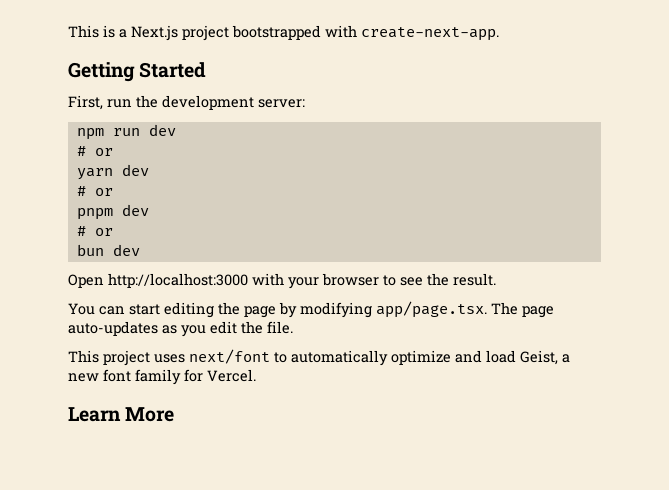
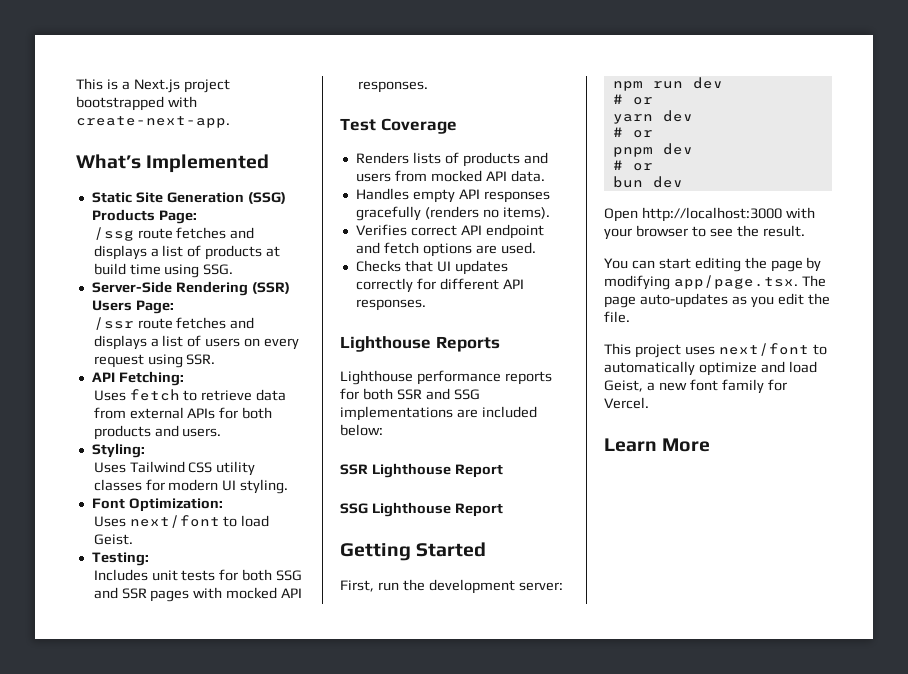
+ What’s Implemented
+ Static Site Generation (SSG) Products Page:
+ /ssg route fetches and displays a list of products at build time using SSG.
+ Server-Side Rendering (SSR) Users Page:
+ /ssr route fetches and displays a list of users on every request using SSR.
+ API Fetching:
+ Uses fetch to retrieve data from external APIs for both products and users.
+ Styling:
+ Uses Tailwind CSS utility classes for modern UI styling.
+ Font Optimization:
+ Uses next/font to load Geist.
+ Testing:
+ Includes unit tests for both SSG and SSR pages with mocked API responses.
+ Test Coverage
+ Renders lists of products and users from mocked API data.
+ Handles empty API responses gracefully (renders no items).
+ Verifies correct API endpoint and fetch options are used.
+ Checks that UI updates correctly for different API responses.
+ Lighthouse Reports
+ Lighthouse performance reports for both SSR and SSG implementations are included below:
+ SSR Lighthouse Report
+ SSG Lighthouse Report

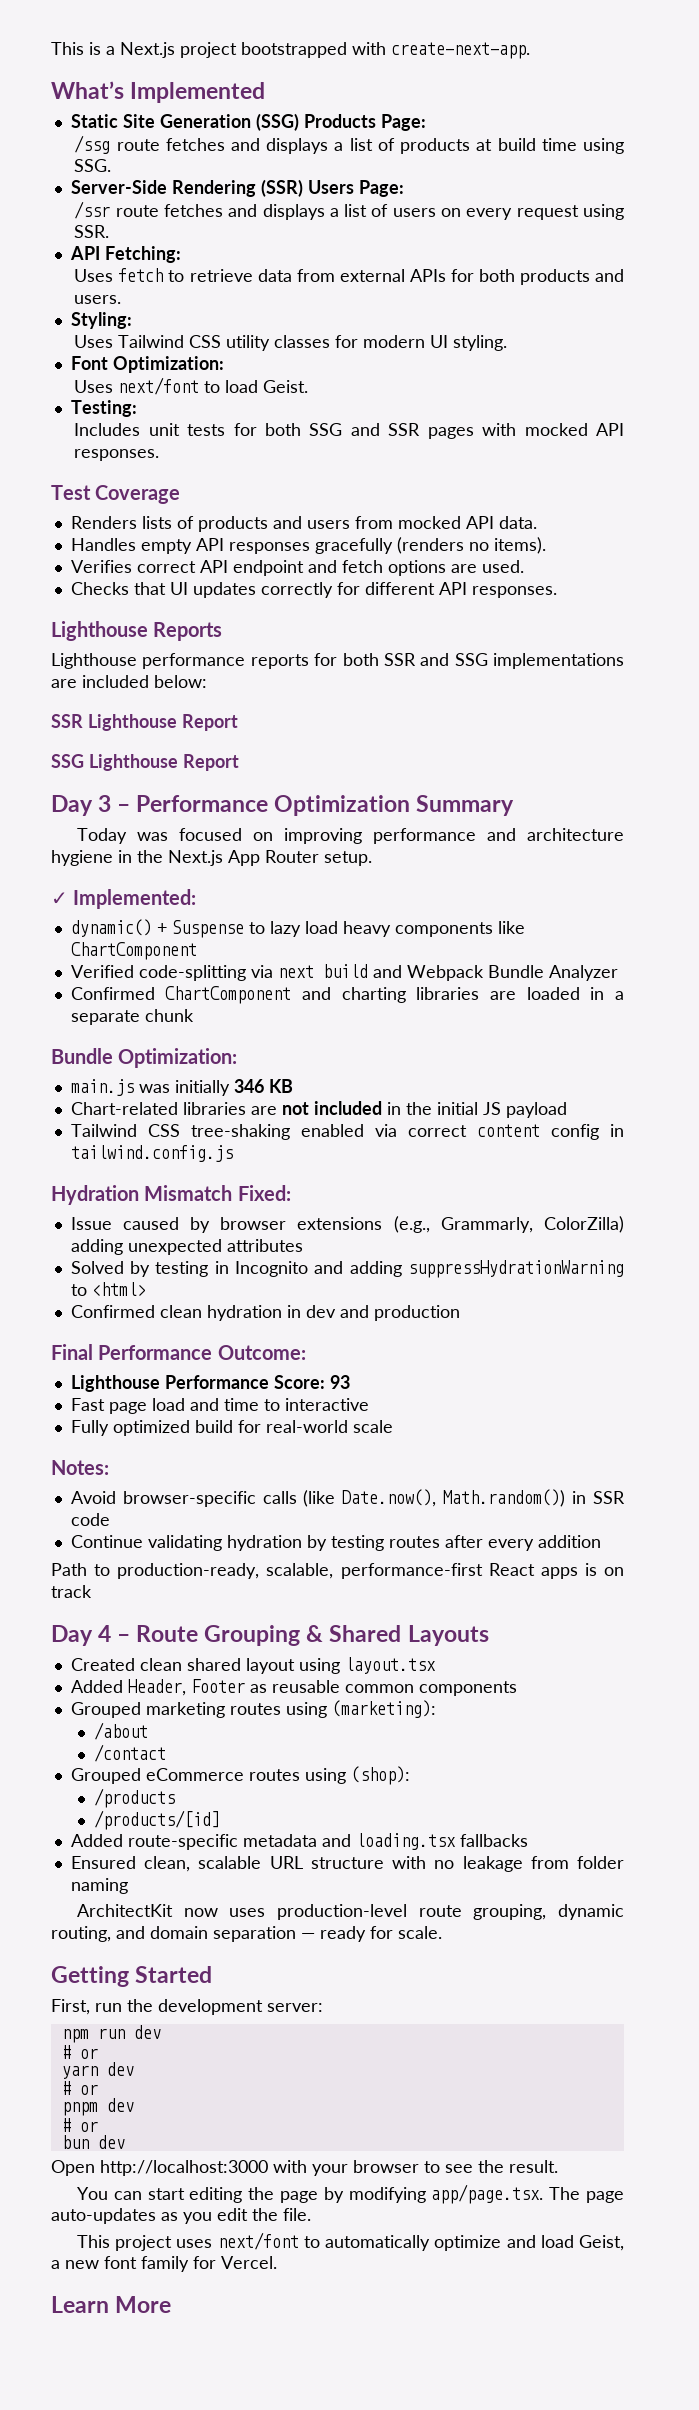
+ Day 3 – Performance Optimization Summary
+ Today was focused on improving performance and architecture hygiene in the Next.js App Router setup.
+ ✓ Implemented:
+ dynamic() + Suspense to lazy load heavy components like ChartComponent
+ Verified code-splitting via next build and Webpack Bundle Analyzer
+ Confirmed ChartComponent and charting libraries are loaded in a separate chunk
+ Bundle Optimization:
+ main.js was initially 346 KB
+ Chart-related libraries are not included in the initial JS payload
+ Tailwind CSS tree-shaking enabled via correct content config in tailwind.config.js
+ Hydration Mismatch Fixed:
+ Issue caused by browser extensions (e.g., Grammarly, ColorZilla) adding unexpected attributes
+ Solved by testing in Incognito and adding suppressHydrationWarning to <html>
+ Confirmed clean hydration in dev and production
+ Final Performance Outcome:
+ Lighthouse Performance Score: 93
+ Fast page load and time to interactive
+ Fully optimized build for real-world scale
+ Notes:
+ Avoid browser-specific calls (like Date.now(), Math.random()) in SSR code
+ Continue validating hydration by testing routes after every addition
+ Path to production-ready, scalable, performance-first React apps is on track
+ Day 4 – Route Grouping & Shared Layouts
+ Created clean shared layout using layout.tsx
+ Added Header, Footer as reusable common components
+ Grouped marketing routes using (marketing):
+ /about
+ /contact
+ Grouped eCommerce routes using (shop):
+ /products
+ /products/[id]
+ Added route-specific metadata and loading.tsx fallbacks
+ Ensured clean, scalable URL structure with no leakage from folder naming
+ ArchitectKit now uses production-level route grouping, dynamic routing, and domain separation — ready for scale.

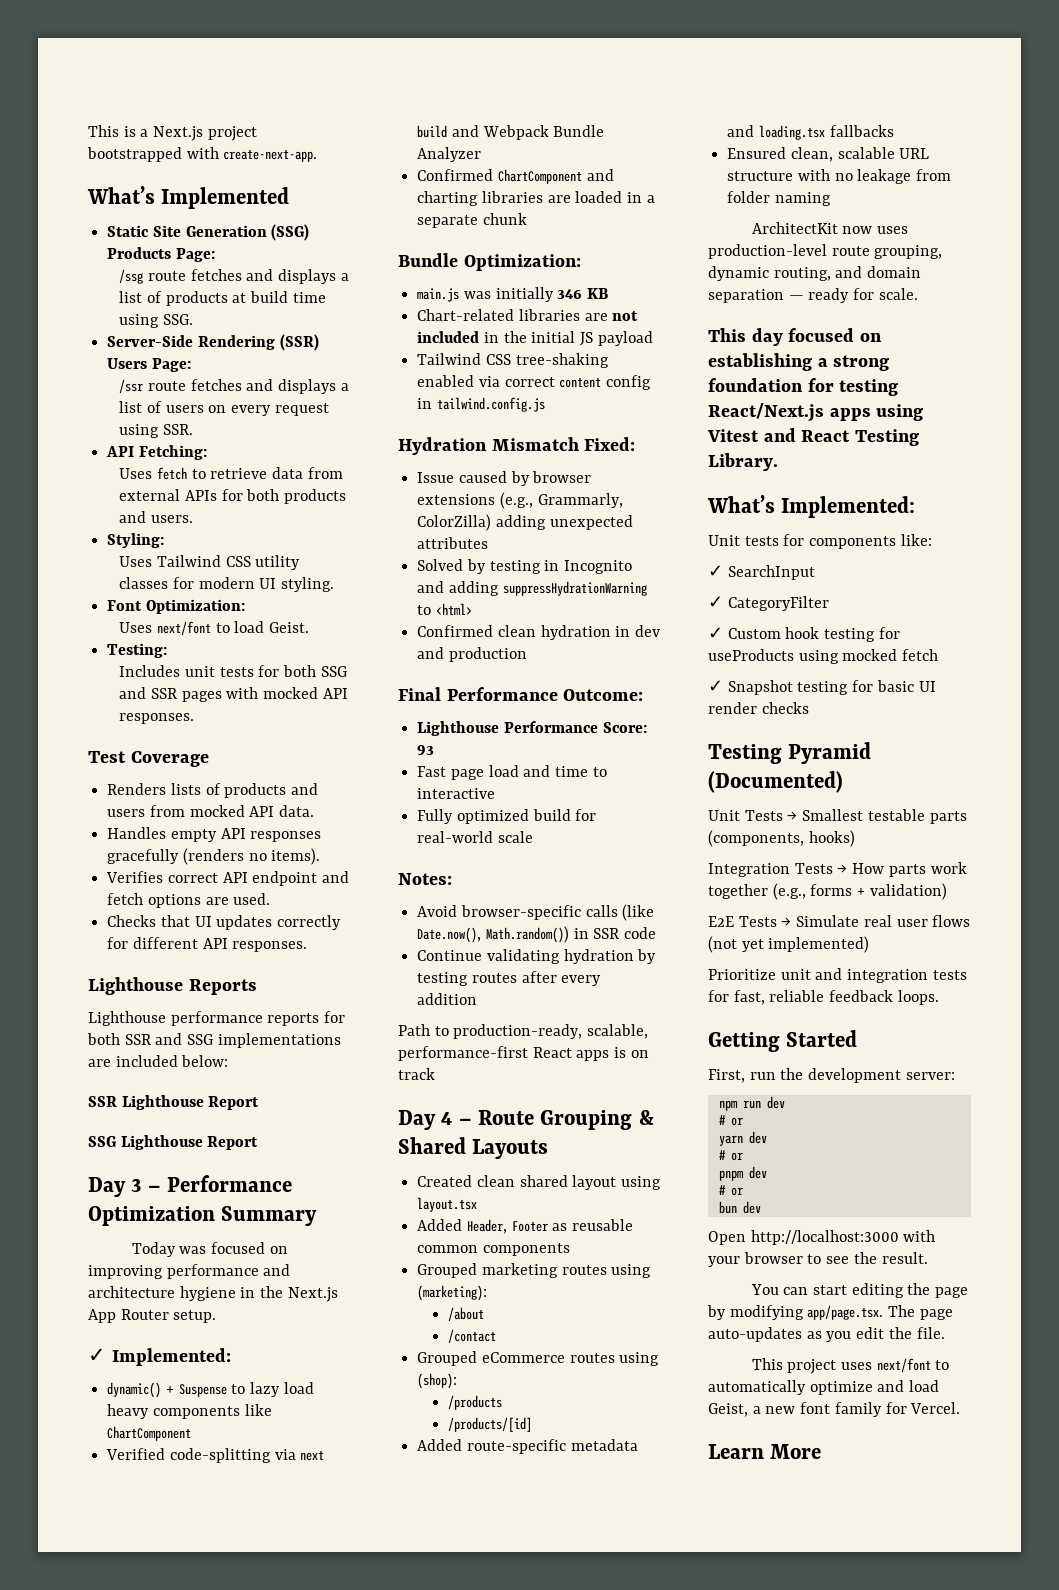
+ This day focused on establishing a strong foundation for testing React/Next.js apps using Vitest and React Testing Library.
+ What’s Implemented:
+ Unit tests for components like:
+ ✓ SearchInput
+ ✓ CategoryFilter
+ ✓ Custom hook testing for useProducts using mocked fetch
+ ✓ Snapshot testing for basic UI render checks
+ Testing Pyramid (Documented)
+ Unit Tests → Smallest testable parts (components, hooks)
+ Integration Tests → How parts work together (e.g., forms + validation)
+ E2E Tests → Simulate real user flows (not yet implemented)
+ Prioritize unit and integration tests for fast, reliable feedback loops.

